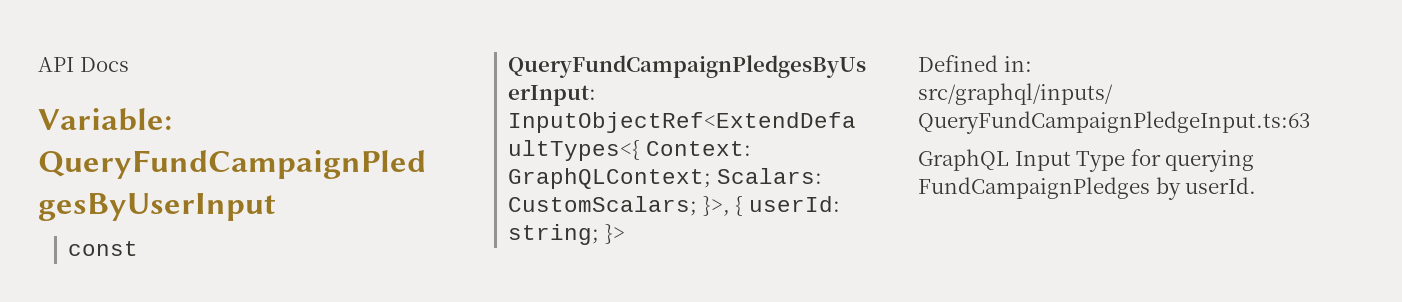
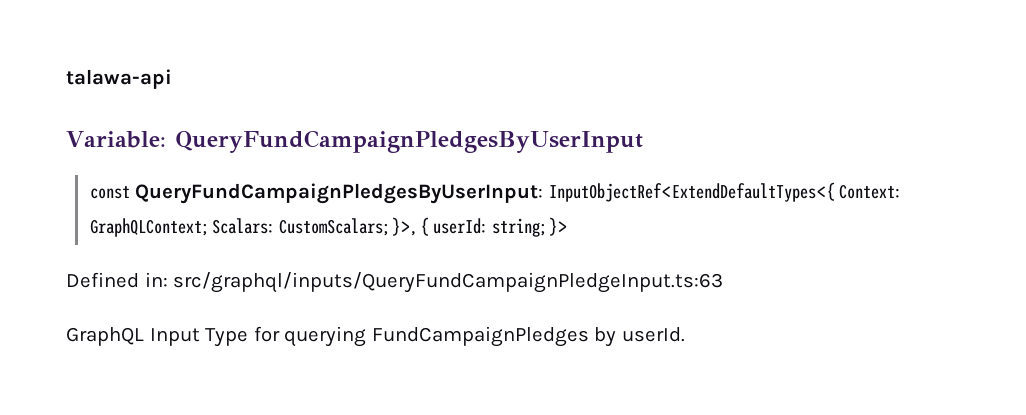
- API Docs
+ talawa-api

